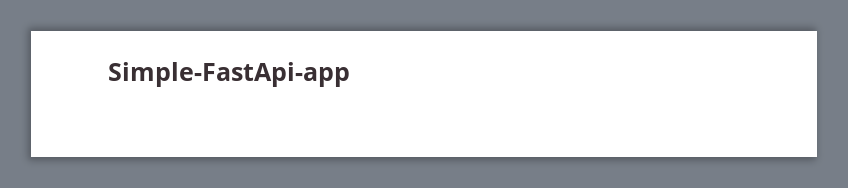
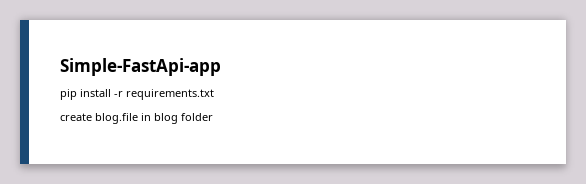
+ pip install -r requirements.txt
+ create blog.file in blog folder

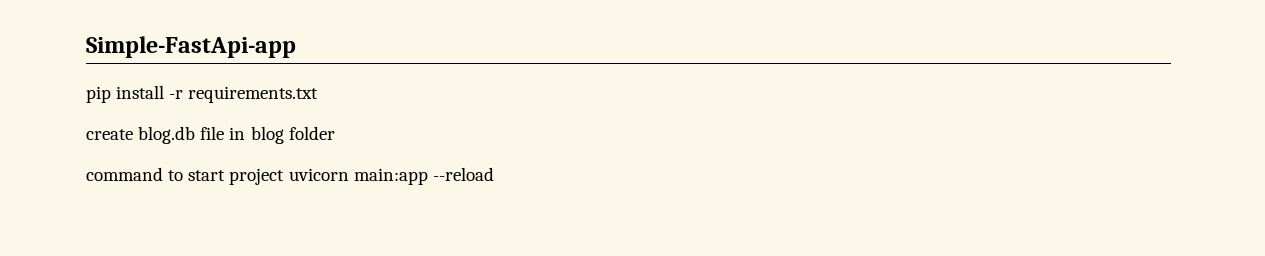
- create blog.file in blog folder
+ create blog.db file in blog folder
+ command to start project uvicorn main:app --reload

